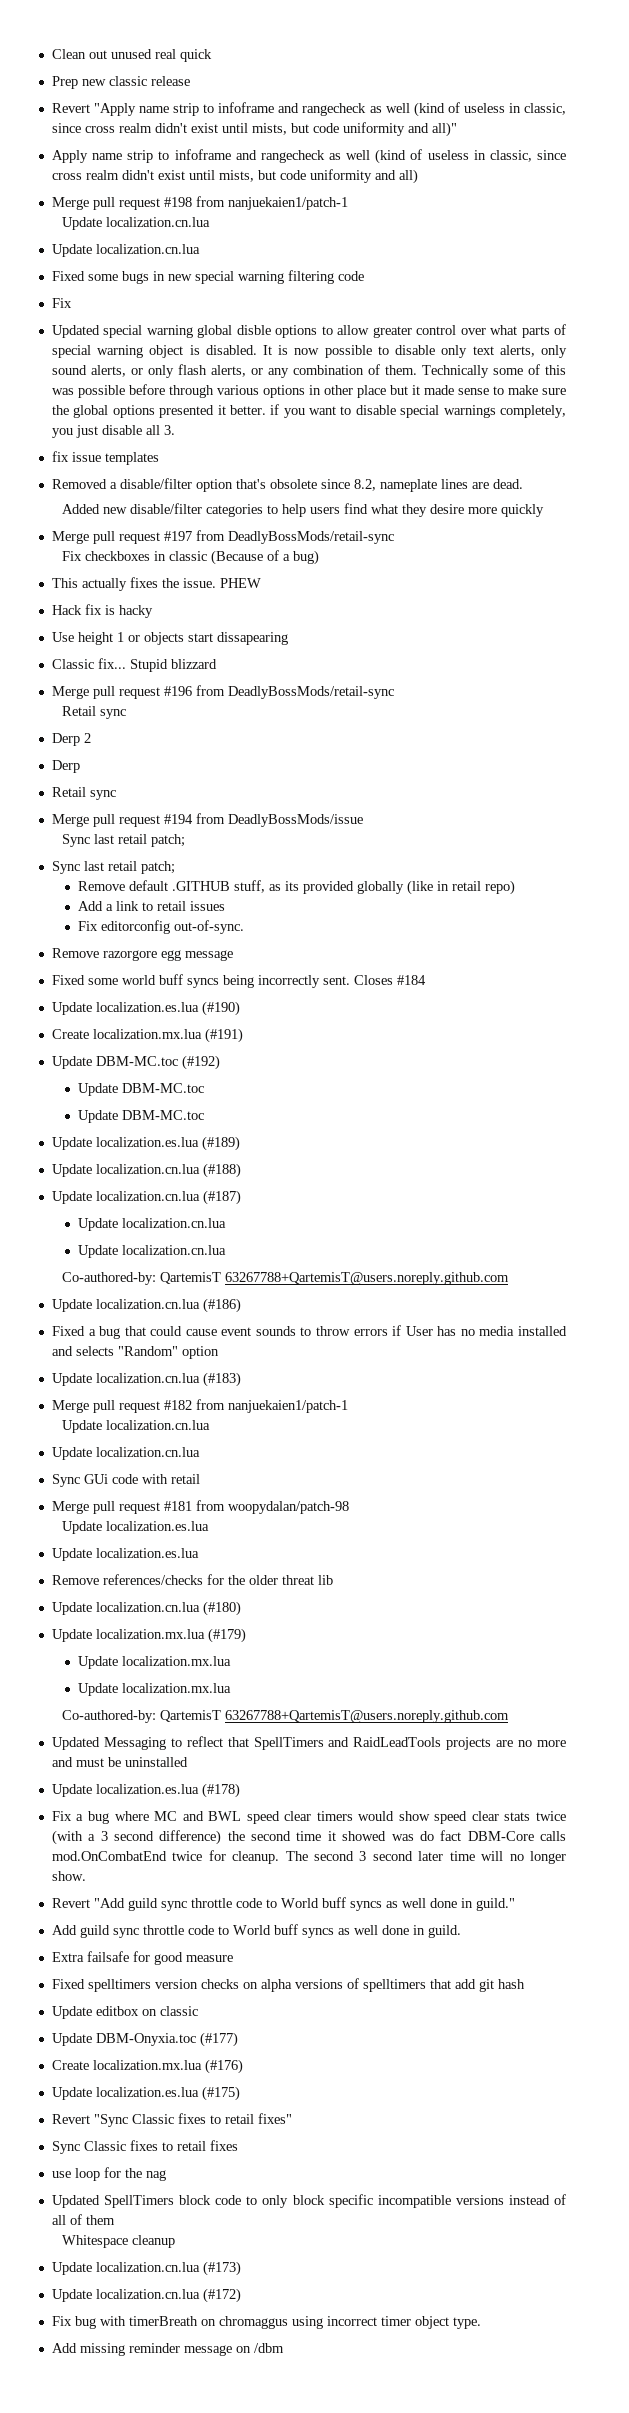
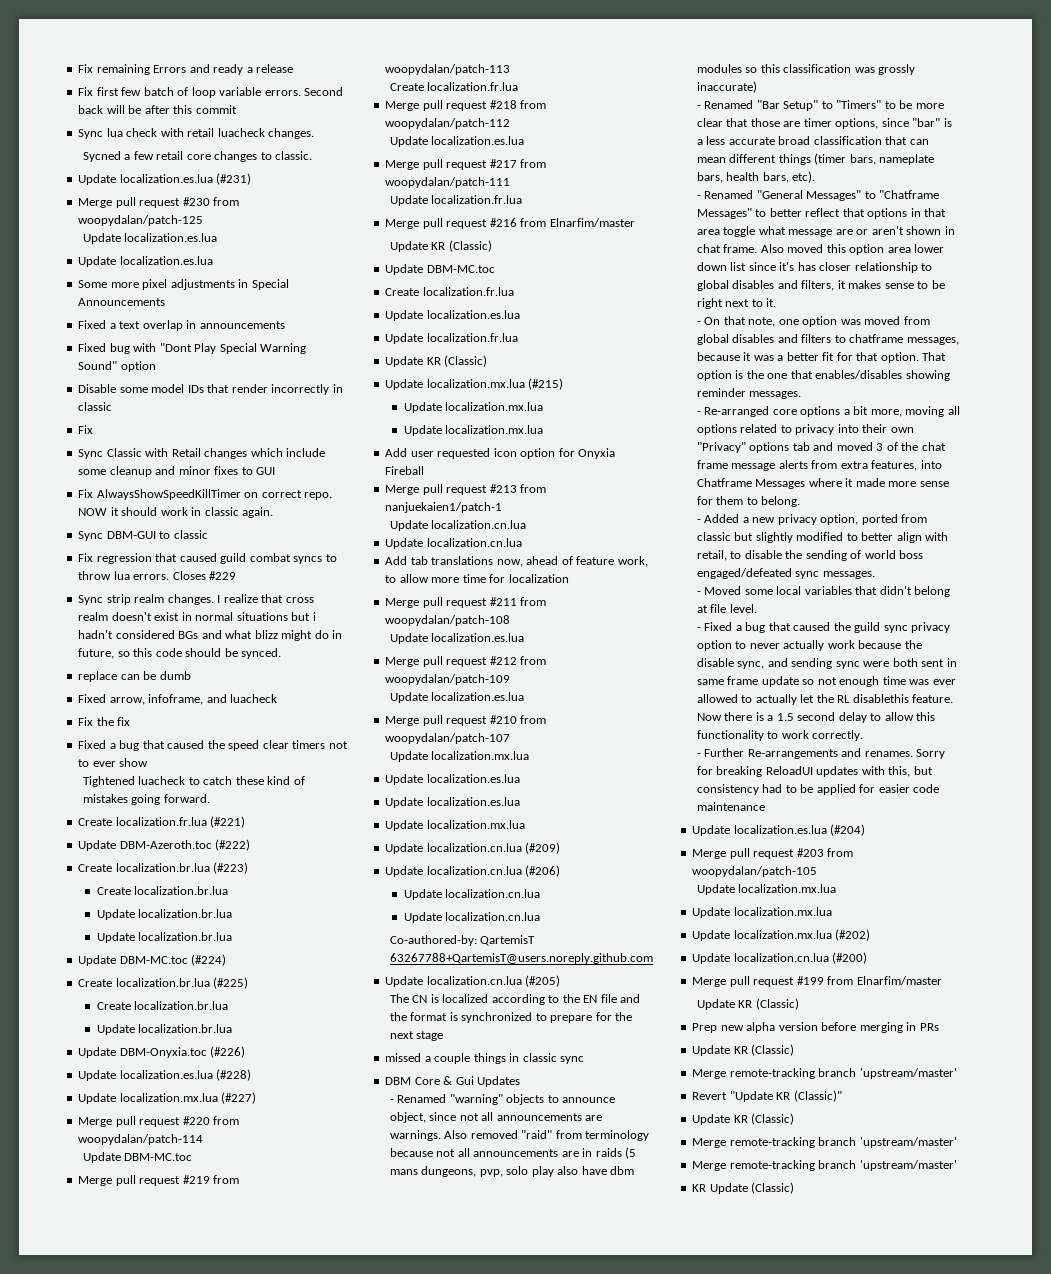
- Clean out unused real quick
- Prep new classic release
- Revert "Apply name strip to infoframe and rangecheck as well (kind of useless in classic, since cross realm didn't exist until mists, but code uniformity and all)"
- Apply name strip to infoframe and rangecheck as well (kind of useless in classic, since cross realm didn't exist until mists, but code uniformity and all)
- Merge pull request #198 from nanjuekaien1/patch-1
+ Fix remaining Errors and ready a release
+ Fix first few batch of loop variable errors. Second back will be after this commit
+ Sync lua check with retail luacheck changes.
+ Sycned a few retail core changes to classic.
+ Update localization.es.lua (#231)
+ Merge pull request #230 from woopydalan/patch-125
+ Update localization.es.lua
+ Update localization.es.lua
+ Some more pixel adjustments in Special Announcements
+ Fixed a text overlap in announcements
+ Fixed bug with "Dont Play Special Warning Sound" option
+ Disable some model IDs that render incorrectly in classic
+ Fix
+ Sync Classic with Retail changes which include some cleanup and minor fixes to GUI
+ Fix AlwaysShowSpeedKillTimer on correct repo. NOW it should work in classic again.
+ Sync DBM-GUI to classic
+ Fix regression that caused guild combat syncs to throw lua errors. Closes #229
+ Sync strip realm changes. I realize that cross realm doesn't exist in normal situations but i hadn't considered BGs and what blizz might do in future, so this code should be synced.
+ replace can be dumb
+ Fixed arrow, infoframe, and luacheck
+ Fix the fix
+ Fixed a bug that caused the speed clear timers not to ever show
+ Tightened luacheck to catch these kind of mistakes going forward.
+ Create localization.fr.lua (#221)
+ Update DBM-Azeroth.toc (#222)
+ Create localization.br.lua (#223)
+ Create localization.br.lua
+ Update localization.br.lua
+ Update localization.br.lua
+ Update DBM-MC.toc (#224)
+ Create localization.br.lua (#225)
+ Create localization.br.lua
+ Update localization.br.lua
+ Update DBM-Onyxia.toc (#226)
+ Update localization.es.lua (#228)
+ Update localization.mx.lua (#227)
+ Merge pull request #220 from woopydalan/patch-114
+ Update DBM-MC.toc
+ Merge pull request #219 from woopydalan/patch-113
+ Create localization.fr.lua
+ Merge pull request #218 from woopydalan/patch-112
+ Update localization.es.lua
+ Merge pull request #217 from woopydalan/patch-111
+ Update localization.fr.lua
+ Merge pull request #216 from Elnarfim/master
+ Update KR (Classic)
+ Update DBM-MC.toc
+ Create localization.fr.lua
+ Update localization.es.lua
+ Update localization.fr.lua
+ Update KR (Classic)
+ Update localization.mx.lua (#215)
+ Update localization.mx.lua
+ Update localization.mx.lua
+ Add user requested icon option for Onyxia Fireball
+ Merge pull request #213 from nanjuekaien1/patch-1
  Update localization.cn.lua
  Update localization.cn.lua
- Fixed some bugs in new special warning filtering code
- Fix
- Updated special warning global disble options to allow greater control over what parts of special warning object is disabled. It is now possible to disable only text alerts, only sound alerts, or only flash alerts, or any combination of them. Technically some of this was possible before through various options in other place but it made sense to make sure the global options presented it better. if you want to disable special warnings completely, you just disable all 3.
- fix issue templates
- Removed a disable/filter option that's obsolete since 8.2, nameplate lines are dead.
- Added new disable/filter categories to help users find what they desire more quickly
- Merge pull request #197 from DeadlyBossMods/retail-sync
- Fix checkboxes in classic (Because of a bug)
- This actually fixes the issue. PHEW
- Hack fix is hacky
- Use height 1 or objects start dissapearing
- Classic fix... Stupid blizzard
- Merge pull request #196 from DeadlyBossMods/retail-sync
- Retail sync
- Derp 2
- Derp
- Retail sync
- Merge pull request #194 from DeadlyBossMods/issue
- Sync last retail patch;
- Sync last retail patch;
- Remove default .GITHUB stuff, as its provided globally (like in retail repo)
- Add a link to retail issues
- Fix editorconfig out-of-sync.
- Remove razorgore egg message
- Fixed some world buff syncs being incorrectly sent. Closes #184
- Update localization.es.lua (#190)
- Create localization.mx.lua (#191)
- Update DBM-MC.toc (#192)
- Update DBM-MC.toc
- Update DBM-MC.toc
- Update localization.es.lua (#189)
- Update localization.cn.lua (#188)
- Update localization.cn.lua (#187)
+ Add tab translations now, ahead of feature work, to allow more time for localization
+ Merge pull request #211 from woopydalan/patch-108
+ Update localization.es.lua
+ Merge pull request #212 from woopydalan/patch-109
+ Update localization.es.lua
+ Merge pull request #210 from woopydalan/patch-107
+ Update localization.mx.lua
+ Update localization.es.lua
+ Update localization.es.lua
+ Update localization.mx.lua
+ Update localization.cn.lua (#209)
+ Update localization.cn.lua (#206)
- Update localization.cn.lua (#186)
- Fixed a bug that could cause event sounds to throw errors if User has no media installed and selects "Random" option
- Update localization.cn.lua (#183)
- Merge pull request #182 from nanjuekaien1/patch-1
- Update localization.cn.lua
- Update localization.cn.lua
- Sync GUi code with retail
- Merge pull request #181 from woopydalan/patch-98
- Update localization.es.lua
- Update localization.es.lua
- Remove references/checks for the older threat lib
- Update localization.cn.lua (#180)
- Update localization.mx.lua (#179)
+ Update localization.cn.lua (#205)
+ The CN is localized according to the EN file and the format is synchronized to prepare for the next stage
+ missed a couple things in classic sync
+ DBM Core & Gui Updates
+ - Renamed "warning" objects to announce object, since not all announcements are warnings. Also removed "raid" from terminology because not all announcements are in raids (5 mans dungeons, pvp, solo play also have dbm modules so this classification was grossly inaccurate)
+ - Renamed "Bar Setup" to "Timers" to be more clear that those are timer options, since "bar" is a less accurate broad classification that can mean different things (timer bars, nameplate bars, health bars, etc).
+ - Renamed "General Messages" to "Chatframe Messages" to better reflect that options in that area toggle what message are or aren't shown in chat frame. Also moved this option area lower down list since it's has closer relationship to global disables and filters, it makes sense to be right next to it.
+ - On that note, one option was moved from global disables and filters to chatframe messages, because it was a better fit for that option. That option is the one that enables/disables showing reminder messages.
+ - Re-arranged core options a bit more, moving all options related to privacy into their own "Privacy" options tab and moved 3 of the chat frame message alerts from extra features, into Chatframe Messages where it made more sense for them to belong.
+ - Added a new privacy option, ported from classic but slightly modified to better align with retail, to disable the sending of world boss engaged/defeated sync messages.
+ - Moved some local variables that didn't belong at file level.
+ - Fixed a bug that caused the guild sync privacy option to never actually work because the disable sync, and sending sync were both sent in same frame update so not enough time was ever allowed to actually let the RL disablethis feature. Now there is a 1.5 second delay to allow this functionality to work correctly.
+ - Further Re-arrangements and renames. Sorry for breaking ReloadUI updates with this, but consistency had to be applied for easier code maintenance
+ Update localization.es.lua (#204)
+ Merge pull request #203 from woopydalan/patch-105
  Update localization.mx.lua
  Update localization.mx.lua
- Co-authored-by: QartemisT 63267788+QartemisT@users.noreply.github.com
- Updated Messaging to reflect that SpellTimers and RaidLeadTools projects are no more and must be uninstalled
- Update localization.es.lua (#178)
- Fix a bug where MC and BWL speed clear timers would show speed clear stats twice (with a 3 second difference) the second time it showed was do fact DBM-Core calls mod.OnCombatEnd twice for cleanup. The second 3 second later time will no longer show.
- Revert "Add guild sync throttle code to World buff syncs as well done in guild."
- Add guild sync throttle code to World buff syncs as well done in guild.
- Extra failsafe for good measure
- Fixed spelltimers version checks on alpha versions of spelltimers that add git hash
- Update editbox on classic
- Update DBM-Onyxia.toc (#177)
- Create localization.mx.lua (#176)
- Update localization.es.lua (#175)
- Revert "Sync Classic fixes to retail fixes"
- Sync Classic fixes to retail fixes
- use loop for the nag
- Updated SpellTimers block code to only block specific incompatible versions instead of all of them
- Whitespace cleanup
- Update localization.cn.lua (#173)
- Update localization.cn.lua (#172)
- Fix bug with timerBreath on chromaggus using incorrect timer object type.
- Add missing reminder message on /dbm
+ Update localization.mx.lua (#202)
+ Update localization.cn.lua (#200)
+ Merge pull request #199 from Elnarfim/master
+ Update KR (Classic)
+ Prep new alpha version before merging in PRs
+ Update KR (Classic)
+ Merge remote-tracking branch 'upstream/master'
+ Revert "Update KR (Classic)"
+ Update KR (Classic)
+ Merge remote-tracking branch 'upstream/master'
+ Merge remote-tracking branch 'upstream/master'
+ KR Update (Classic)

